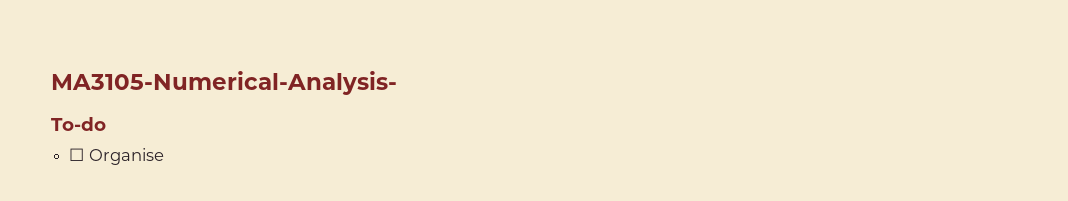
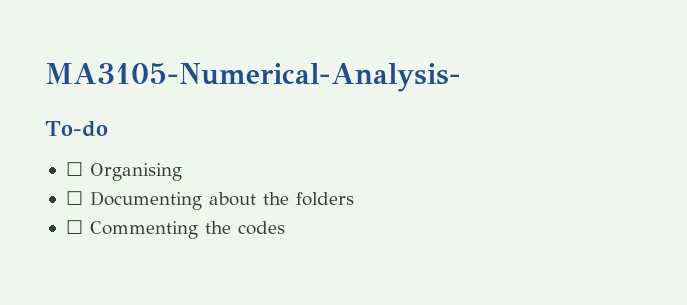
- ☐ Organise
+ ☐ Organising
+ ☐ Documenting about the folders
+ ☐ Commenting the codes

